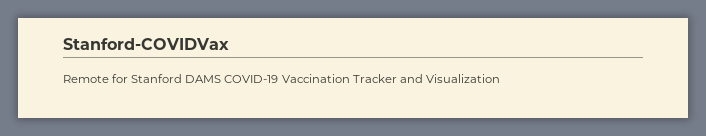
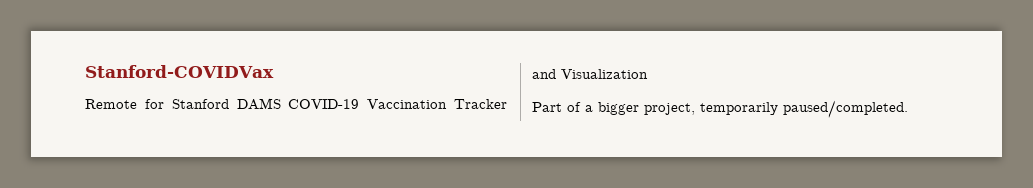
+ Part of a bigger project, temporarily paused/completed.

